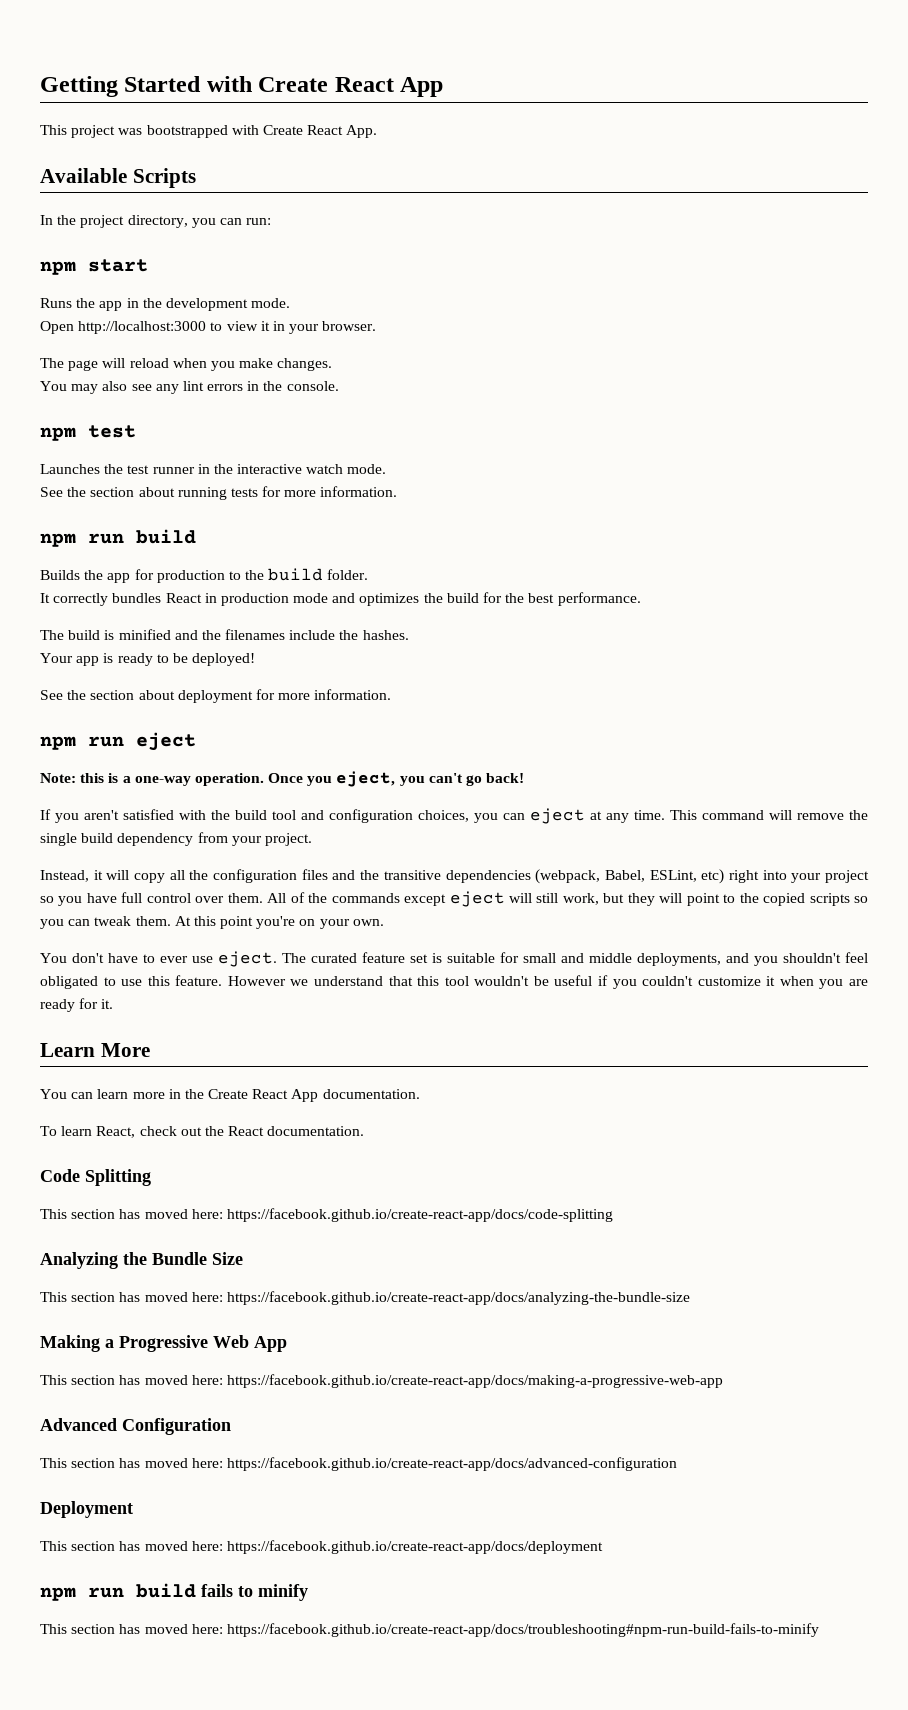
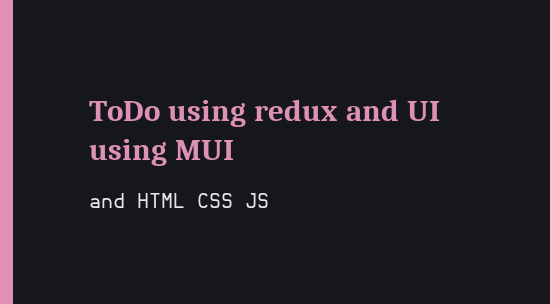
- Getting Started with Create React App
- This project was bootstrapped with Create React App.
- Available Scripts
- In the project directory, you can run:
- npm start
- Runs the app in the development mode.
- Open http://localhost:3000 to view it in your browser.
- The page will reload when you make changes.
- You may also see any lint errors in the console.
- npm test
- Launches the test runner in the interactive watch mode.
- See the section about running tests for more information.
- npm run build
- Builds the app for production to the build folder.
- It correctly bundles React in production mode and optimizes the build for the best performance.
- The build is minified and the filenames include the hashes.
- Your app is ready to be deployed!
- See the section about deployment for more information.
- npm run eject
- Note: this is a one-way operation. Once you eject, you can't go back!
- If you aren't satisfied with the build tool and configuration choices, you can eject at any time. This command will remove the single build dependency from your project.
- Instead, it will copy all the configuration files and the transitive dependencies (webpack, Babel, ESLint, etc) right into your project so you have full control over them. All of the commands except eject will still work, but they will point to the copied scripts so you can tweak them. At this point you're on your own.
- You don't have to ever use eject. The curated feature set is suitable for small and middle deployments, and you shouldn't feel obligated to use this feature. However we understand that this tool wouldn't be useful if you couldn't customize it when you are ready for it.
- Learn More
- You can learn more in the Create React App documentation.
- To learn React, check out the React documentation.
- Code Splitting
- This section has moved here: https://facebook.github.io/create-react-app/docs/code-splitting
- Analyzing the Bundle Size
- This section has moved here: https://facebook.github.io/create-react-app/docs/analyzing-the-bundle-size
- Making a Progressive Web App
- This section has moved here: https://facebook.github.io/create-react-app/docs/making-a-progressive-web-app
- Advanced Configuration
- This section has moved here: https://facebook.github.io/create-react-app/docs/advanced-configuration
- Deployment
- This section has moved here: https://facebook.github.io/create-react-app/docs/deployment
- npm run build fails to minify
- This section has moved here: https://facebook.github.io/create-react-app/docs/troubleshooting#npm-run-build-fails-to-minify
+ ToDo using redux and UI using MUI
+ and HTML CSS JS

